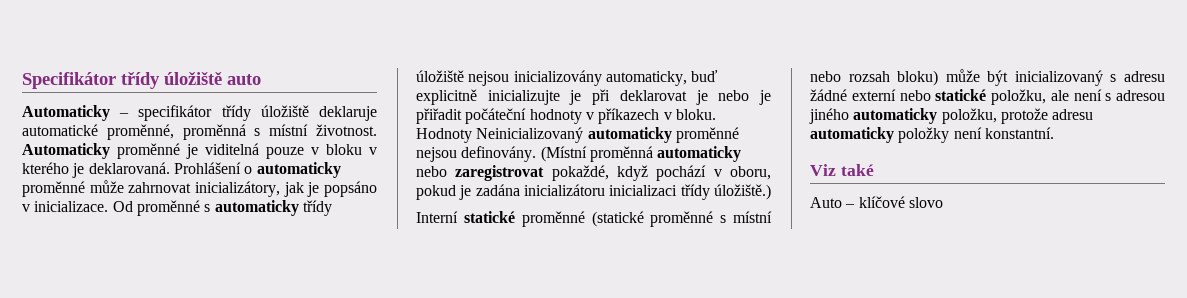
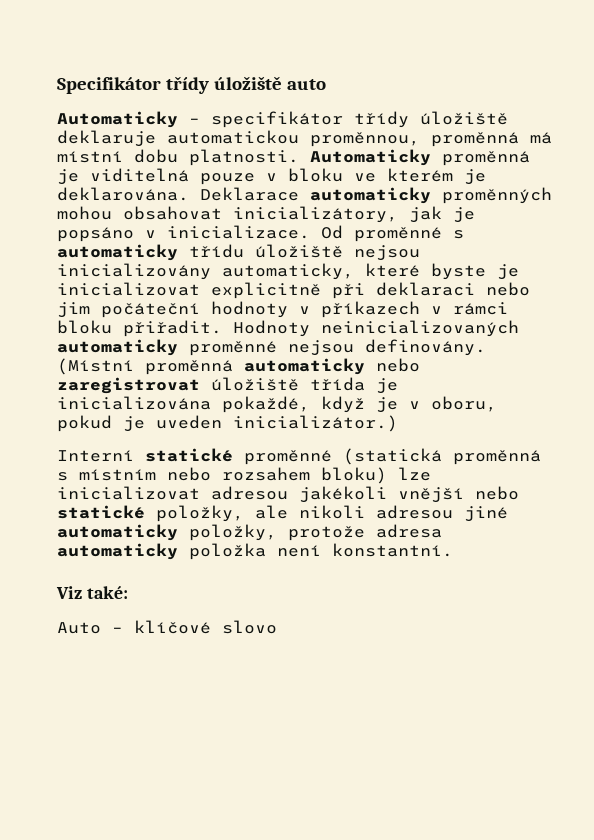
- Automaticky – specifikátor třídy úložiště deklaruje automatické proměnné, proměnná s místní životnost. Automaticky proměnné je viditelná pouze v bloku v kterého je deklarovaná. Prohlášení o automaticky proměnné může zahrnovat inicializátory, jak je popsáno v inicializace.
+ Automaticky – specifikátor třídy úložiště deklaruje automatickou proměnnou, proměnná má místní dobu platnosti. Automaticky proměnná je viditelná pouze v bloku ve kterém je deklarována. Deklarace automaticky proměnných mohou obsahovat inicializátory, jak je popsáno v inicializace.
- Od proměnné s automaticky třídy úložiště nejsou inicializovány automaticky, buď explicitně inicializujte je při deklarovat je nebo je přiřadit počáteční hodnoty v příkazech v bloku. Hodnoty Neinicializovaný automaticky proměnné nejsou definovány.
+ Od proměnné s automaticky třídu úložiště nejsou inicializovány automaticky, které byste je inicializovat explicitně při deklaraci nebo jim počáteční hodnoty v příkazech v rámci bloku přiřadit. Hodnoty neinicializovaných automaticky proměnné nejsou definovány.
- (Místní proměnná automaticky nebo zaregistrovat pokaždé, když pochází v oboru, pokud je zadána inicializátoru inicializaci třídy úložiště.)
- Interní statické proměnné (statické proměnné s místní nebo rozsah bloku) může být inicializovaný s adresu žádné externí nebo statické položku, ale není s adresou jiného automaticky položku, protože adresu automaticky položky není konstantní.
+ (Místní proměnná automaticky nebo zaregistrovat úložiště třída je inicializována pokaždé, když je v oboru, pokud je uveden inicializátor.)
+ Interní statické proměnné (statická proměnná s místním nebo rozsahem bloku) lze inicializovat adresou jakékoli vnější nebo statické položky, ale nikoli adresou jiné automaticky položky, protože adresa automaticky položka není konstantní.
- Viz také
+ Viz také:

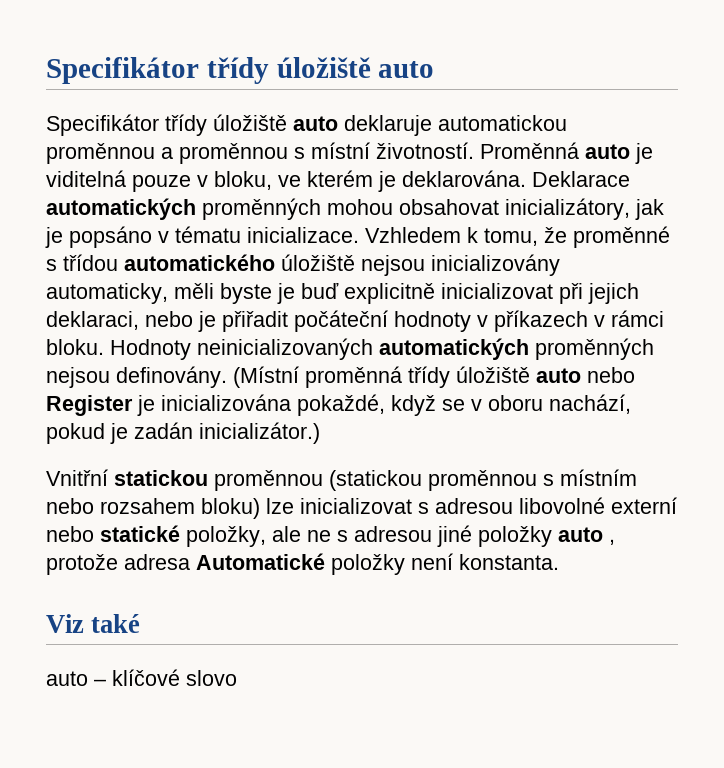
- Automaticky – specifikátor třídy úložiště deklaruje automatickou proměnnou, proměnná má místní dobu platnosti. Automaticky proměnná je viditelná pouze v bloku ve kterém je deklarována.
+ Specifikátor třídy úložiště auto deklaruje automatickou proměnnou a proměnnou s místní životností. Proměnná auto je viditelná pouze v bloku, ve kterém je deklarována.
- Deklarace automaticky proměnných mohou obsahovat inicializátory, jak je popsáno v inicializace. Od proměnné s automaticky třídu úložiště nejsou inicializovány automaticky, které byste je inicializovat explicitně při deklaraci nebo jim počáteční hodnoty v příkazech v rámci bloku přiřadit. Hodnoty neinicializovaných automaticky proměnné nejsou definovány. (Místní proměnná automaticky nebo zaregistrovat úložiště třída je inicializována pokaždé, když je v oboru, pokud je uveden inicializátor.)
+ Deklarace automatických proměnných mohou obsahovat inicializátory, jak je popsáno v tématu inicializace. Vzhledem k tomu, že proměnné s třídou automatického úložiště nejsou inicializovány automaticky, měli byste je buď explicitně inicializovat při jejich deklaraci, nebo je přiřadit počáteční hodnoty v příkazech v rámci bloku. Hodnoty neinicializovaných automatických proměnných nejsou definovány. (Místní proměnná třídy úložiště auto nebo Register je inicializována pokaždé, když se v oboru nachází, pokud je zadán inicializátor.)
- Interní statické proměnné (statická proměnná s místním nebo rozsahem bloku) lze inicializovat adresou jakékoli vnější nebo statické položky, ale nikoli adresou jiné automaticky položky, protože adresa automaticky položka není konstantní.
+ Vnitřní statickou proměnnou (statickou proměnnou s místním nebo rozsahem bloku) lze inicializovat s adresou libovolné externí nebo statické položky, ale ne s adresou jiné položky auto , protože adresa Automatické položky není konstanta.
- Viz také:
- Auto – klíčové slovo
+ Viz také
+ auto – klíčové slovo

